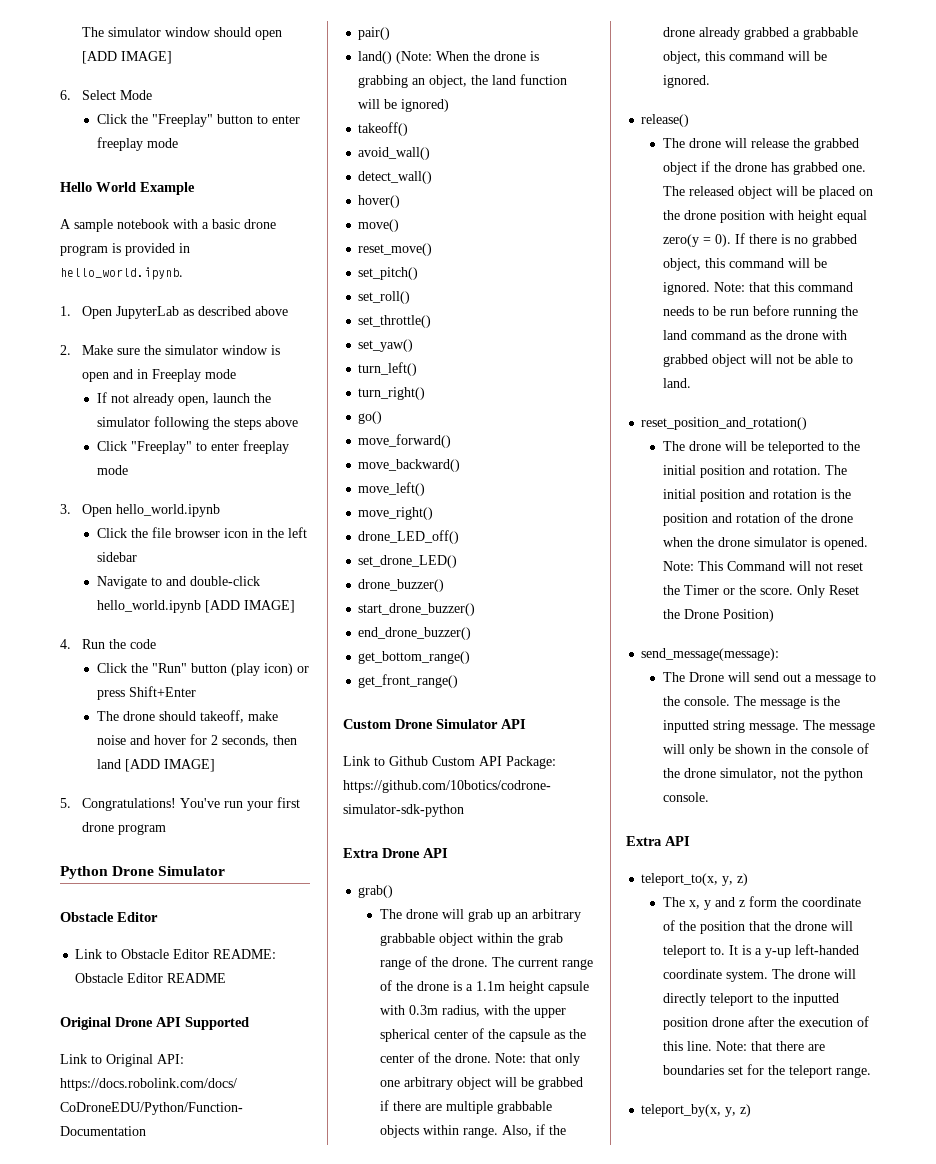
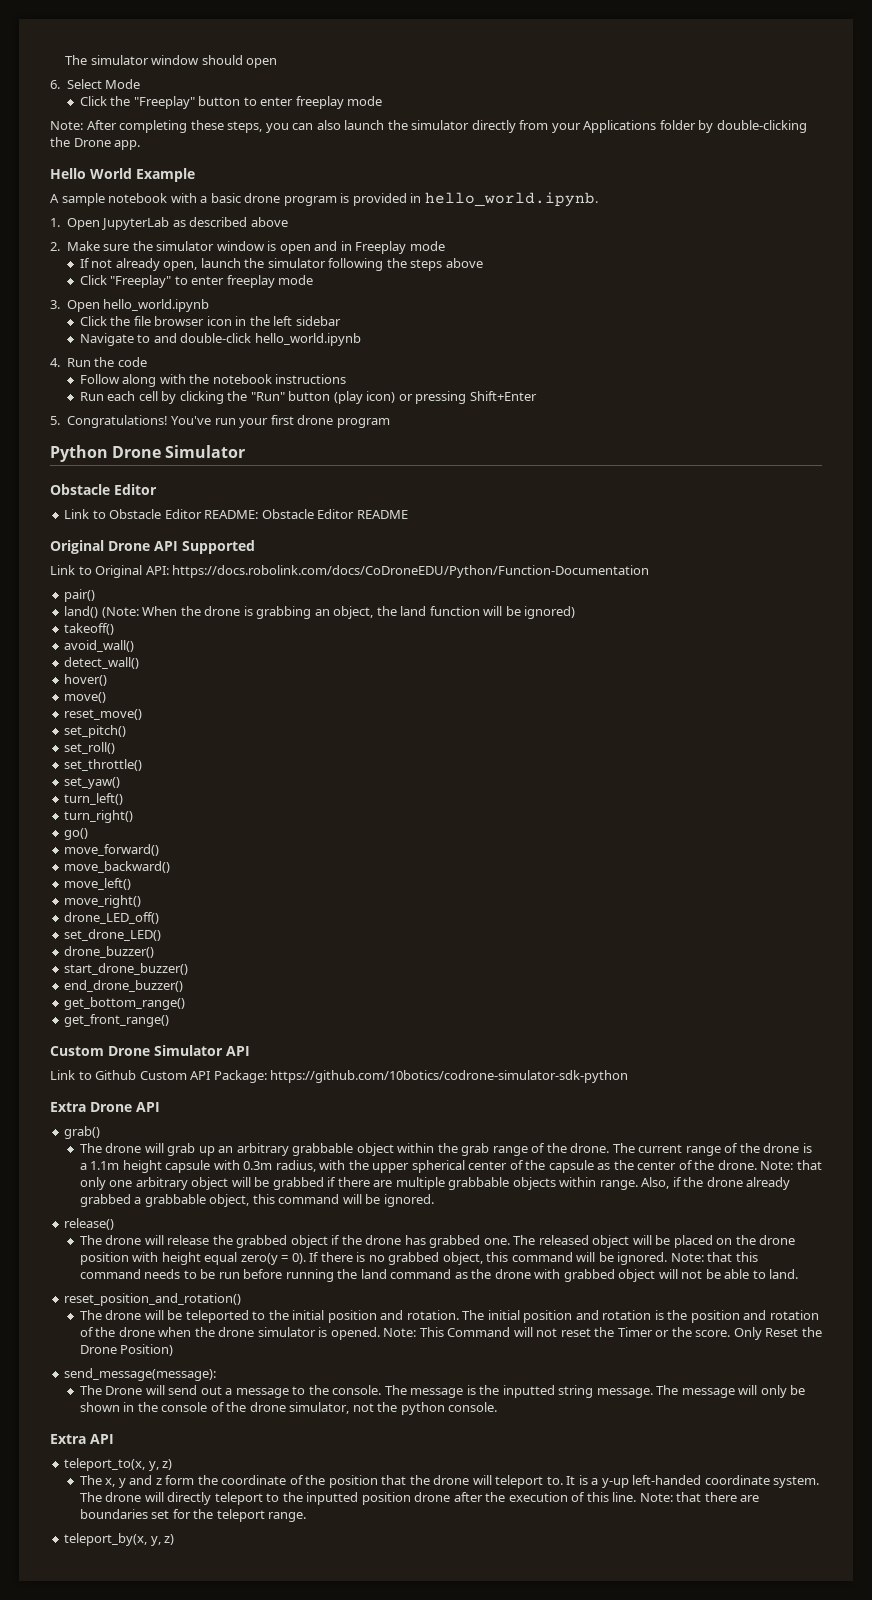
- The simulator window should open [ADD IMAGE]
+ The simulator window should open
+ Note: After completing these steps, you can also launch the simulator directly from your Applications folder by double-clicking the Drone app.
- Navigate to and double-click hello_world.ipynb [ADD IMAGE]
+ Navigate to and double-click hello_world.ipynb
- Click the "Run" button (play icon) or press Shift+Enter
+ Follow along with the notebook instructions
+ Run each cell by clicking the "Run" button (play icon) or pressing Shift+Enter
- The drone should takeoff, make noise and hover for 2 seconds, then land [ADD IMAGE]

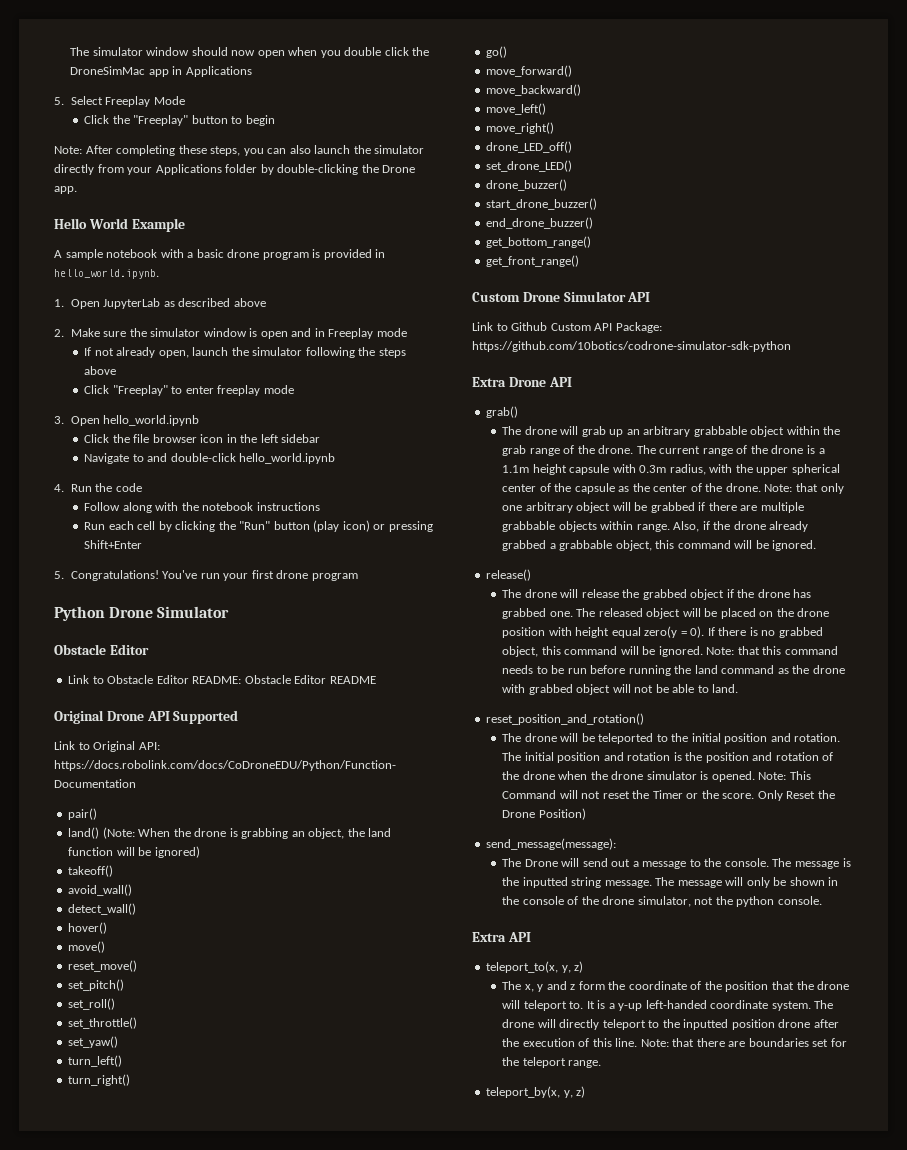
- The simulator window should open
- 6. Select Mode
+ The simulator window should now open when you double click the DroneSimMac app in Applications
+ 5. Select Freeplay Mode
- Click the "Freeplay" button to enter freeplay mode
+ Click the "Freeplay" button to begin

